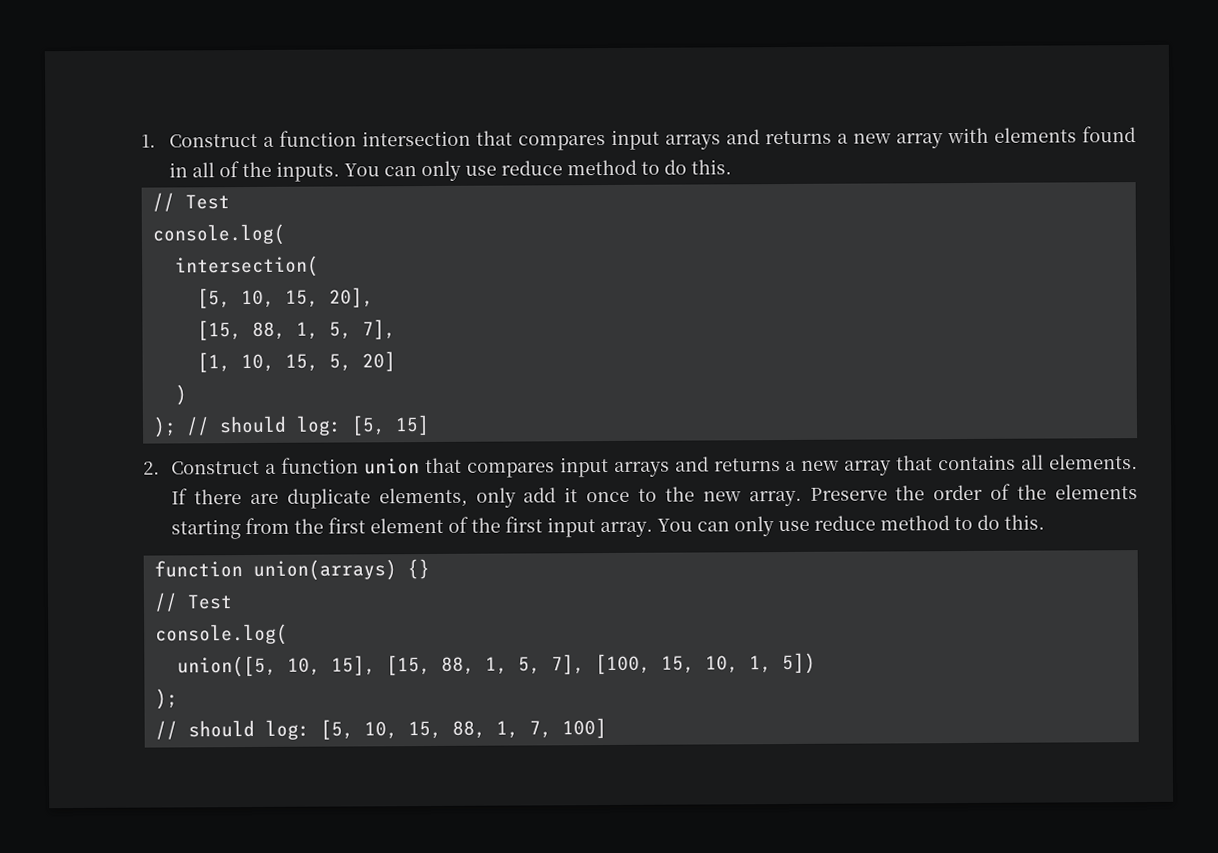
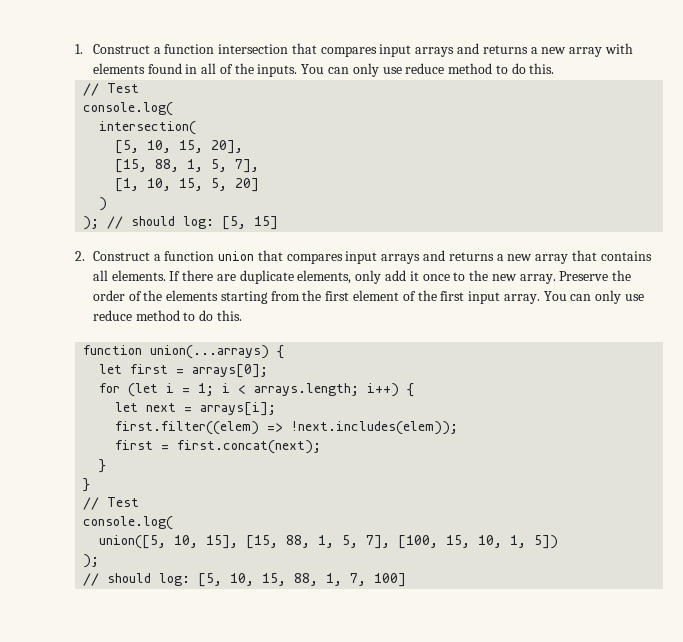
- function union(arrays) {}
+ function union(...arrays) {
+ let first = arrays[0];
+ for (let i = 1; i < arrays.length; i++) {
+ let next = arrays[i];
+ first.filter((elem) => !next.includes(elem));
+ first = first.concat(next);
+ }
+ }

